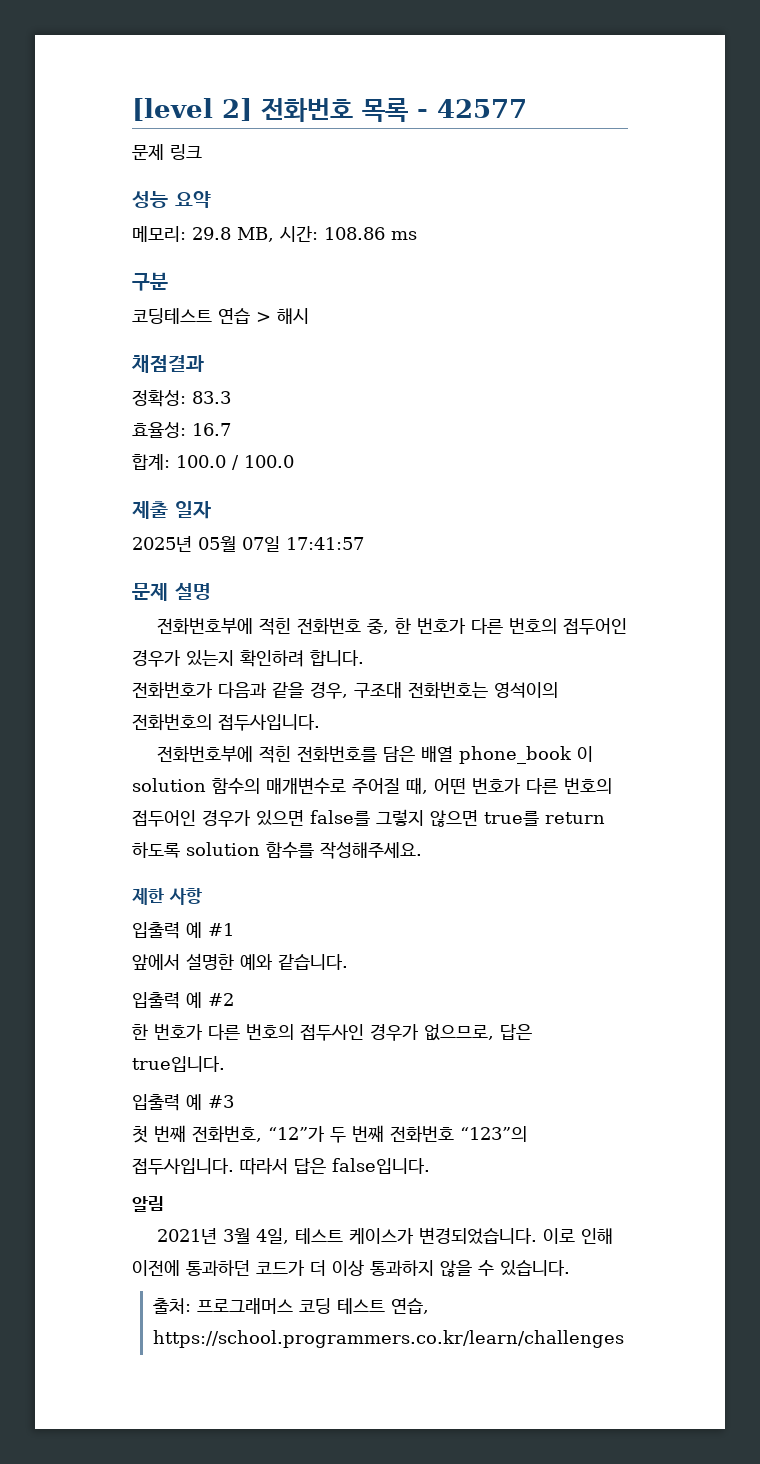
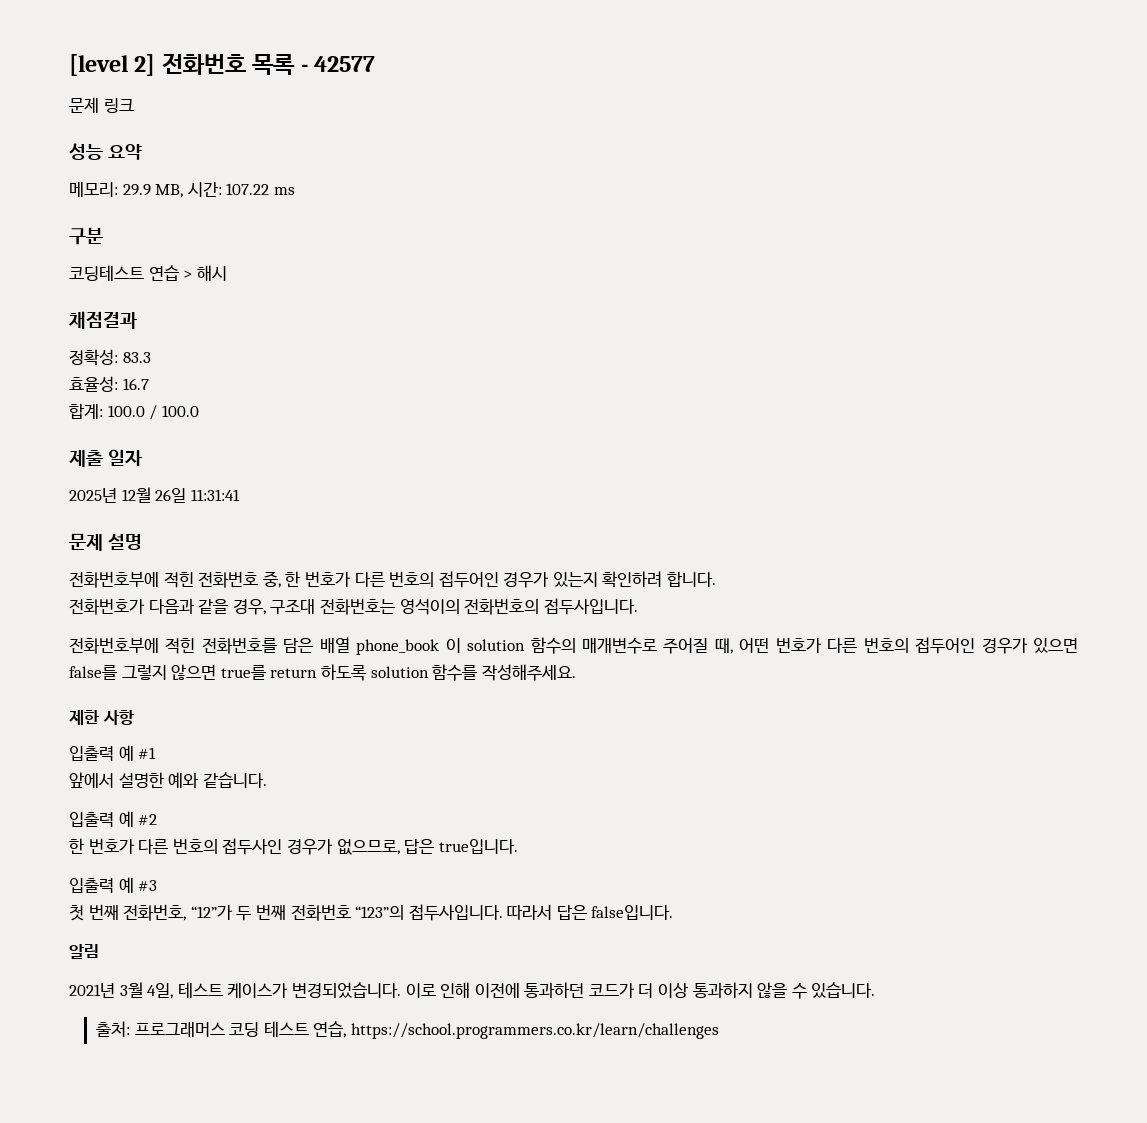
- 메모리: 29.8 MB, 시간: 108.86 ms
+ 메모리: 29.9 MB, 시간: 107.22 ms
- 2025년 05월 07일 17:41:57
+ 2025년 12월 26일 11:31:41

